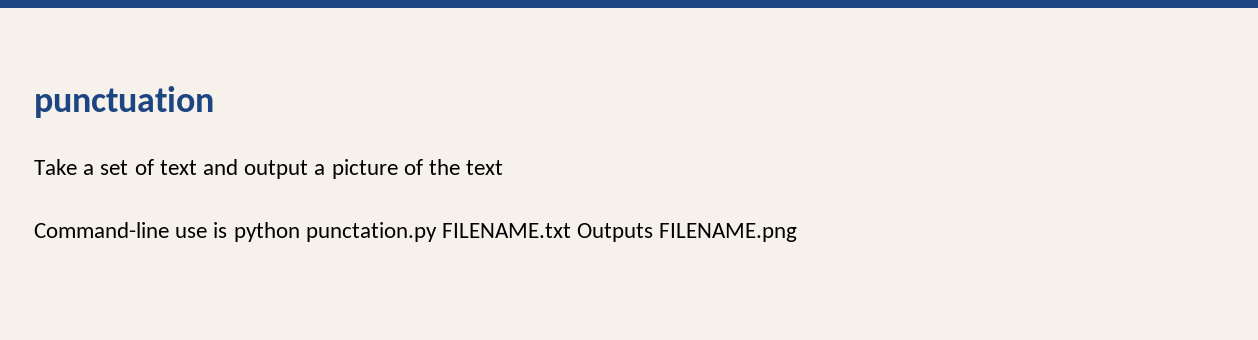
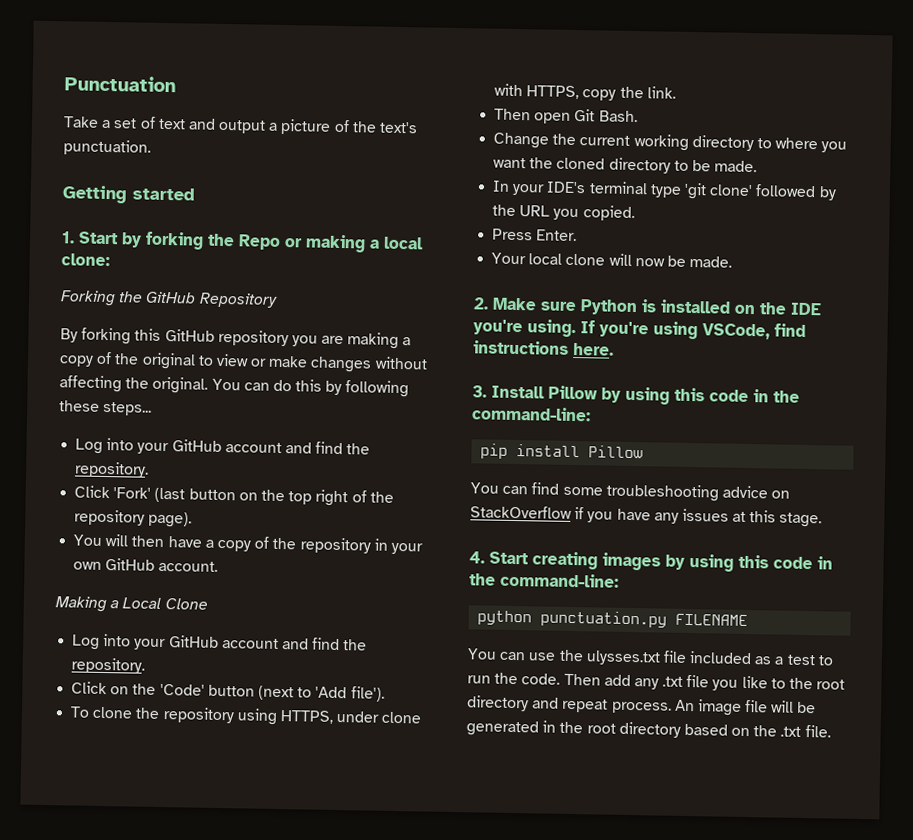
- punctuation
+ Punctuation
- Take a set of text and output a picture of the text
- Command-line use is python punctation.py FILENAME.txt Outputs FILENAME.png
+ Take a set of text and output a picture of the text's punctuation.
+ Getting started
+ 1. Start by forking the Repo or making a local clone:
+ Forking the GitHub Repository
+ By forking this GitHub repository you are making a copy of the original to view or make changes without affecting the original. You can do this by following these steps...
+ Log into your GitHub account and find the repository.
+ Click 'Fork' (last button on the top right of the repository page).
+ You will then have a copy of the repository in your own GitHub account.
+ Making a Local Clone
+ Log into your GitHub account and find the repository.
+ Click on the 'Code' button (next to 'Add file').
+ To clone the repository using HTTPS, under clone with HTTPS, copy the link.
+ Then open Git Bash.
+ Change the current working directory to where you want the cloned directory to be made.
+ In your IDE's terminal type 'git clone' followed by the URL you copied.
+ Press Enter.
+ Your local clone will now be made.
+ 2. Make sure Python is installed on the IDE you're using. If you're using VSCode, find instructions here.
+ 3. Install Pillow by using this code in the command-line:
+ pip install Pillow
+ You can find some troubleshooting advice on StackOverflow if you have any issues at this stage.
+ 4. Start creating images by using this code in the command-line:
+ python punctuation.py FILENAME
+ You can use the ulysses.txt file included as a test to run the code. Then add any .txt file you like to the root directory and repeat process. An image file will be generated in the root directory based on the .txt file.

